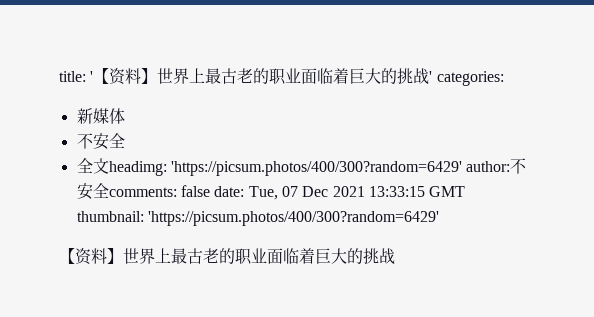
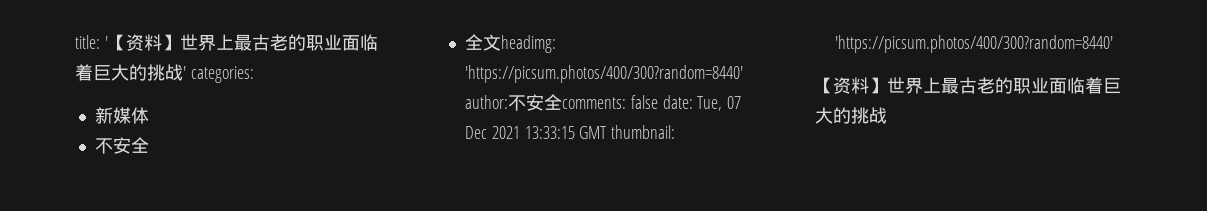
- 全文headimg: 'https://picsum.photos/400/300?random=6429' author:不安全comments: false date: Tue, 07 Dec 2021 13:33:15 GMT thumbnail: 'https://picsum.photos/400/300?random=6429'
+ 全文headimg: 'https://picsum.photos/400/300?random=8440' author:不安全comments: false date: Tue, 07 Dec 2021 13:33:15 GMT thumbnail: 'https://picsum.photos/400/300?random=8440'

